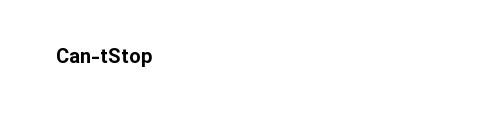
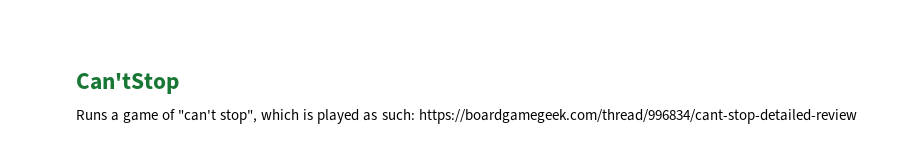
- Can-tStop
+ Can'tStop
+ Runs a game of "can't stop", which is played as such: https://boardgamegeek.com/thread/996834/cant-stop-detailed-review

